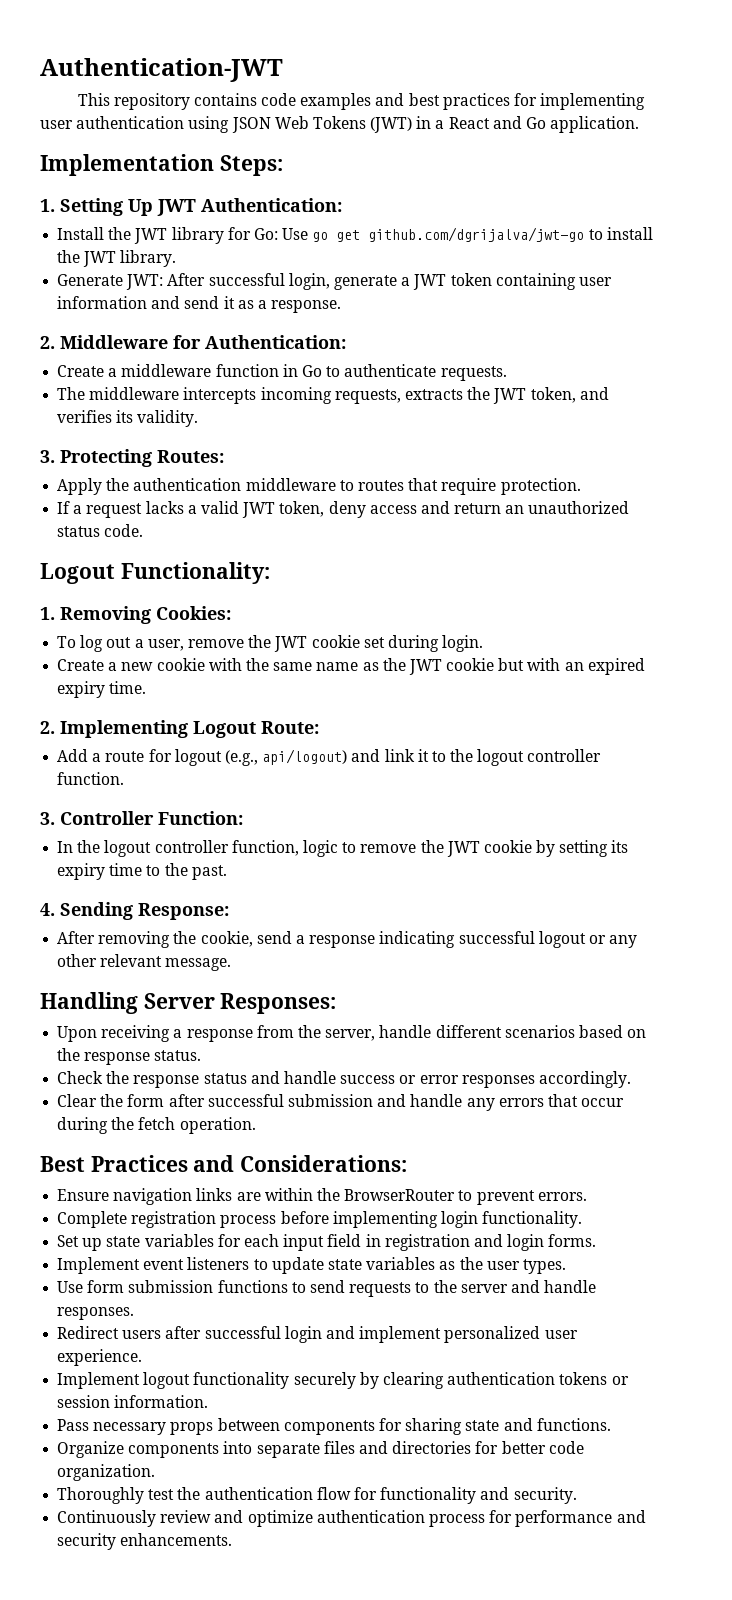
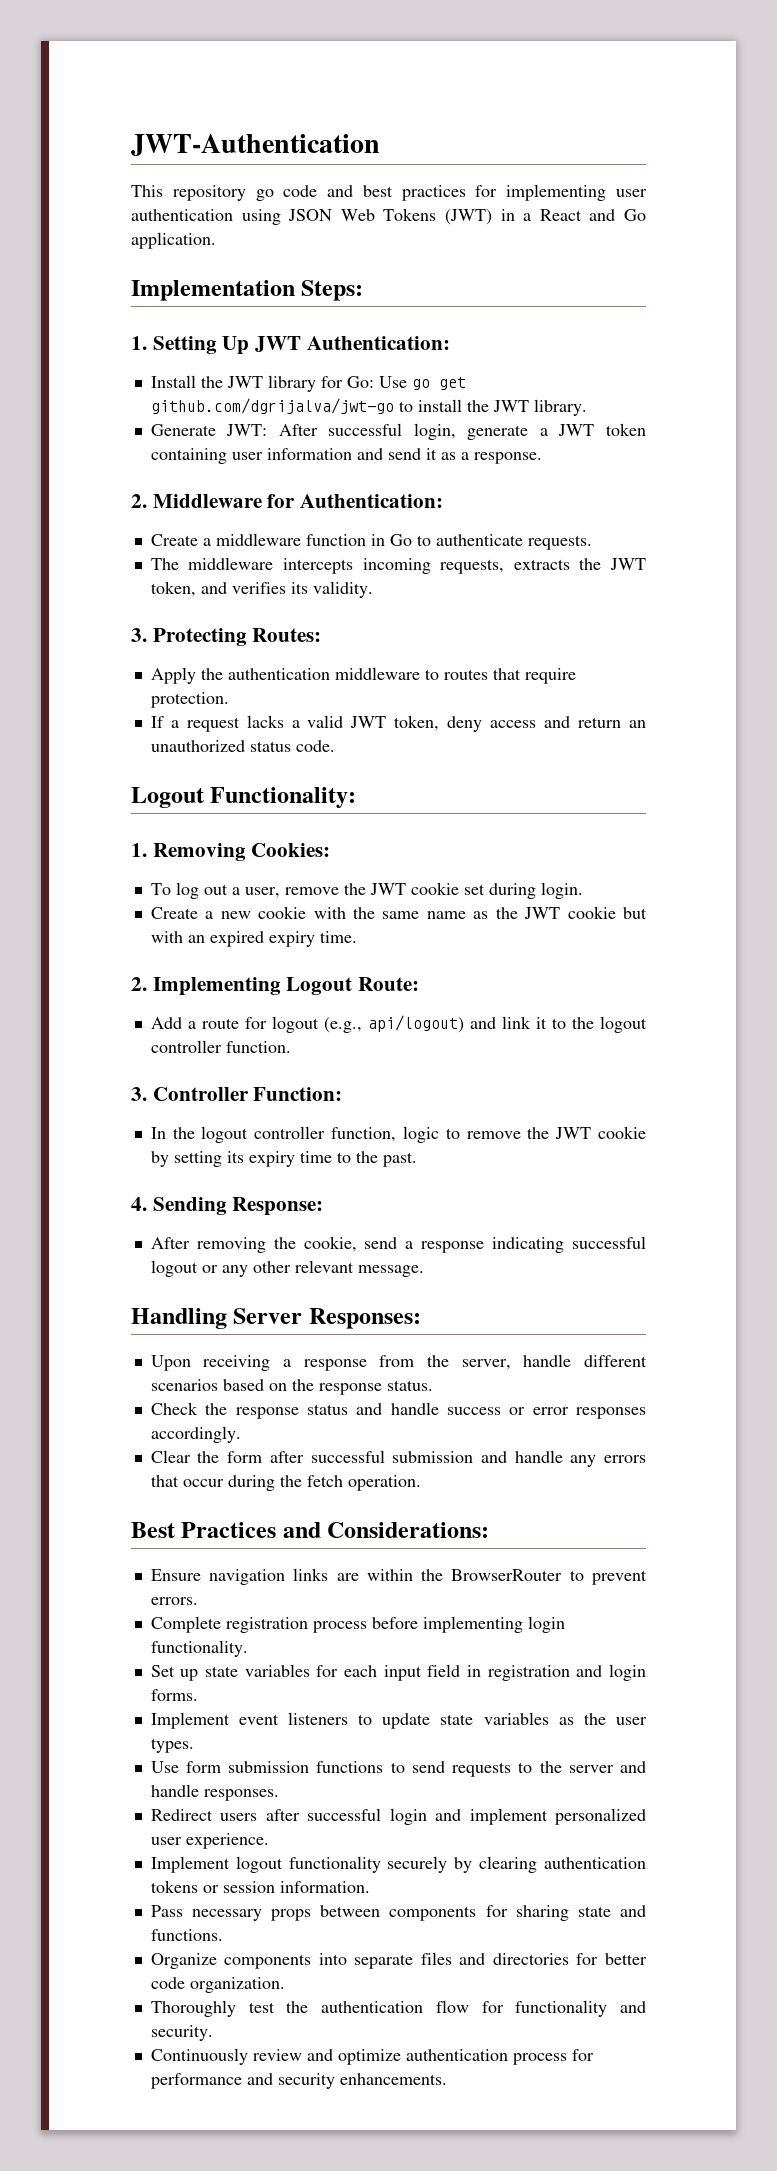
- Authentication-JWT
+ JWT-Authentication
- This repository contains code examples and best practices for implementing user authentication using JSON Web Tokens (JWT) in a React and Go application.
+ This repository go code and best practices for implementing user authentication using JSON Web Tokens (JWT) in a React and Go application.

